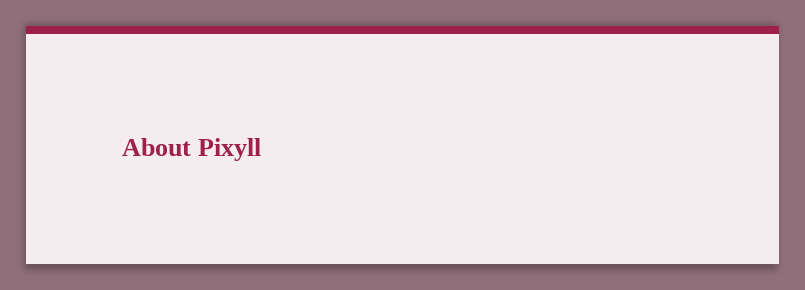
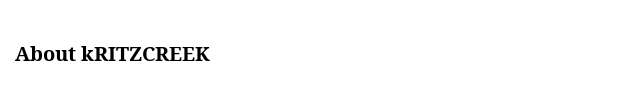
- About Pixyll
+ About kRITZCREEK

